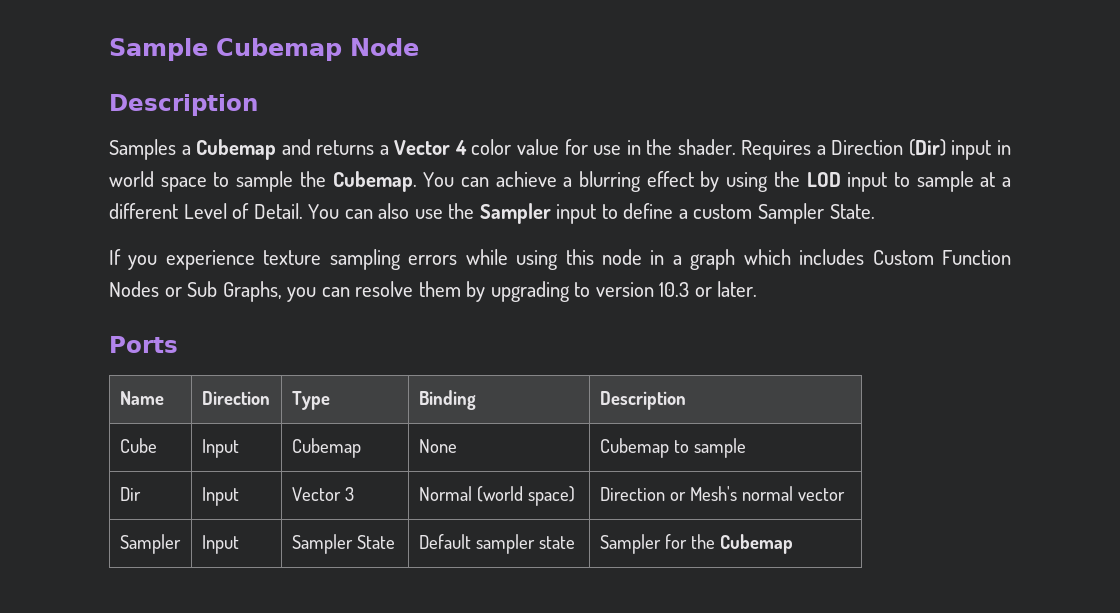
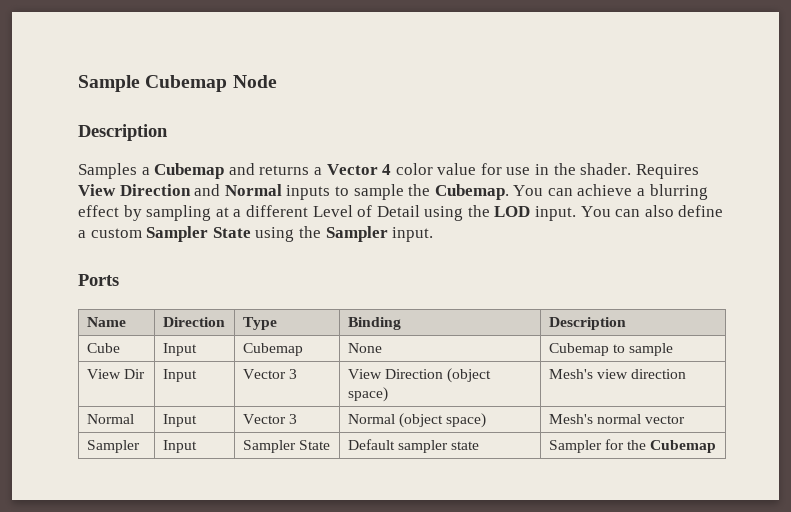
- Requires a Direction (Dir) input in world space to sample the Cubemap.
+ Requires View Direction and Normal inputs to sample the Cubemap.
- You can achieve a blurring effect by using the LOD input to sample at a different Level of Detail. You can also use the Sampler input to define a custom Sampler State.
- If you experience texture sampling errors while using this node in a graph which includes Custom Function Nodes or Sub Graphs, you can resolve them by upgrading to version 10.3 or later.
+ You can achieve a blurring effect by sampling at a different Level of Detail using the LOD input. You can also define a custom Sampler State using the Sampler input.
- Dir | Input | Vector 3 | Normal (world space) | Direction or Mesh's normal vector
+ View Dir | Input | Vector 3 | View Direction (object space) | Mesh's view direction
+ Normal | Input | Vector 3 | Normal (object space) | Mesh's normal vector

